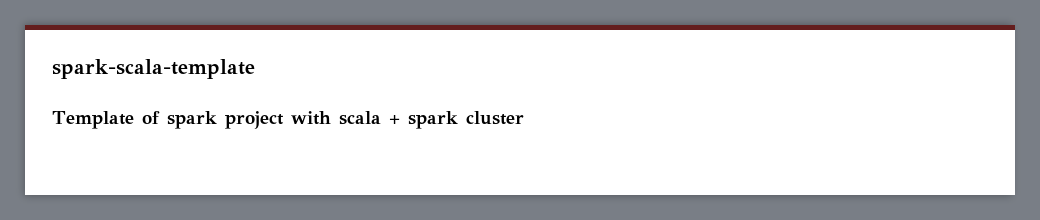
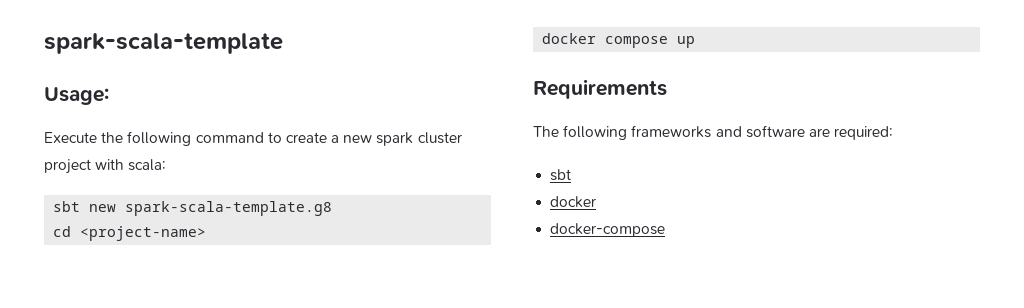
- Template of spark project with scala + spark cluster
+ Usage:
+ Execute the following command to create a new spark cluster project with scala:
+ sbt new spark-scala-template.g8
+ cd <project-name>
+ docker compose up
+ Requirements
+ The following frameworks and software are required:
+ sbt
+ docker
+ docker-compose

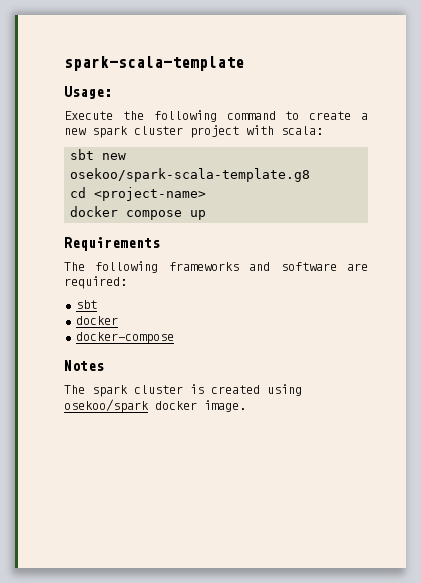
- sbt new spark-scala-template.g8
+ sbt new osekoo/spark-scala-template.g8
+ Notes
+ The spark cluster is created using osekoo/spark docker image.

